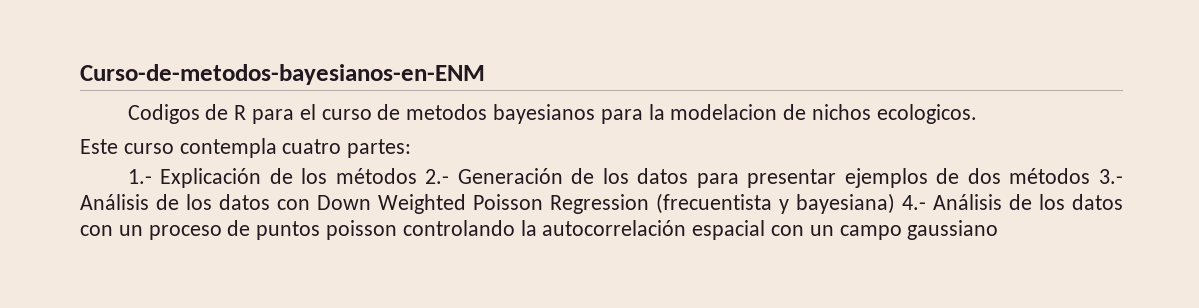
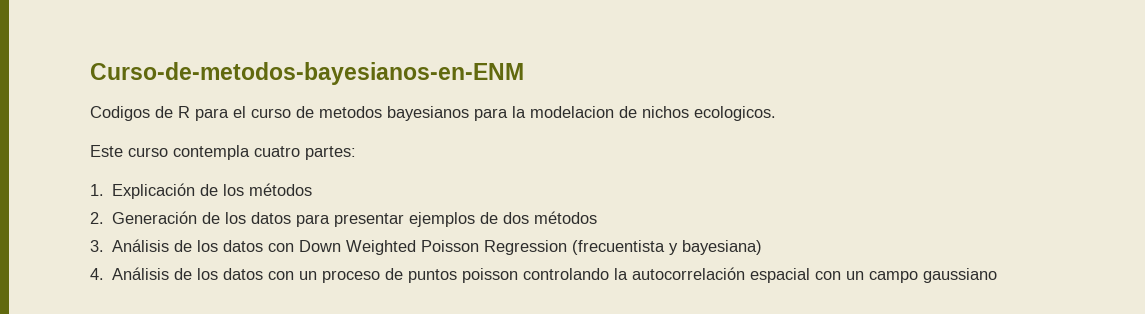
- 1.- Explicación de los métodos 2.- Generación de los datos para presentar ejemplos de dos métodos 3.- Análisis de los datos con Down Weighted Poisson Regression (frecuentista y bayesiana) 4.- Análisis de los datos con un proceso de puntos poisson controlando la autocorrelación espacial con un campo gaussiano
+ 1. Explicación de los métodos
+ 2. Generación de los datos para presentar ejemplos de dos métodos
+ 3. Análisis de los datos con Down Weighted Poisson Regression (frecuentista y bayesiana)
+ 4. Análisis de los datos con un proceso de puntos poisson controlando la autocorrelación espacial con un campo gaussiano

